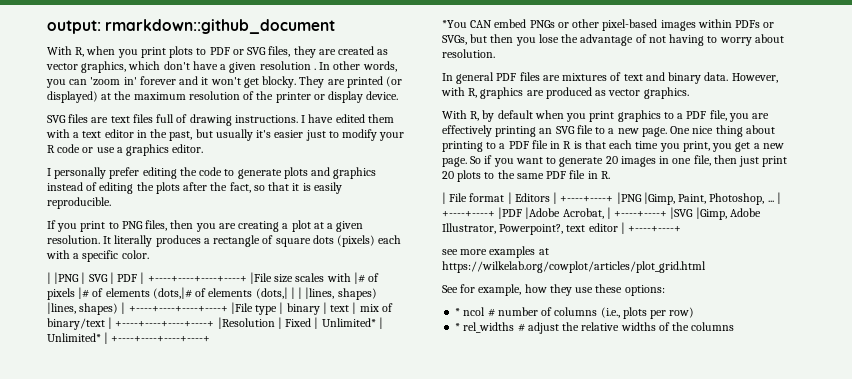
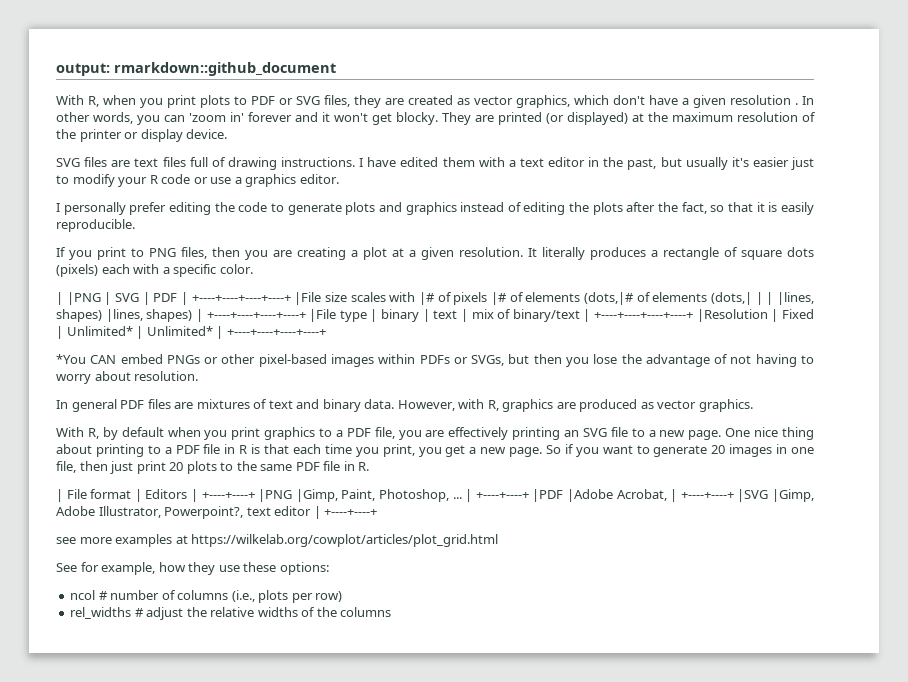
- * ncol # number of columns (i.e., plots per row)
+ ncol # number of columns (i.e., plots per row)
- * rel_widths # adjust the relative widths of the columns
+ rel_widths # adjust the relative widths of the columns

